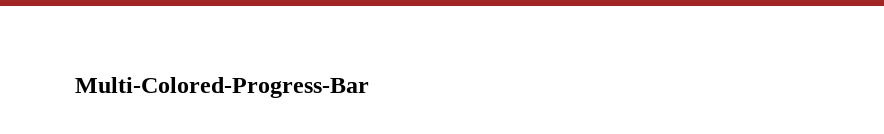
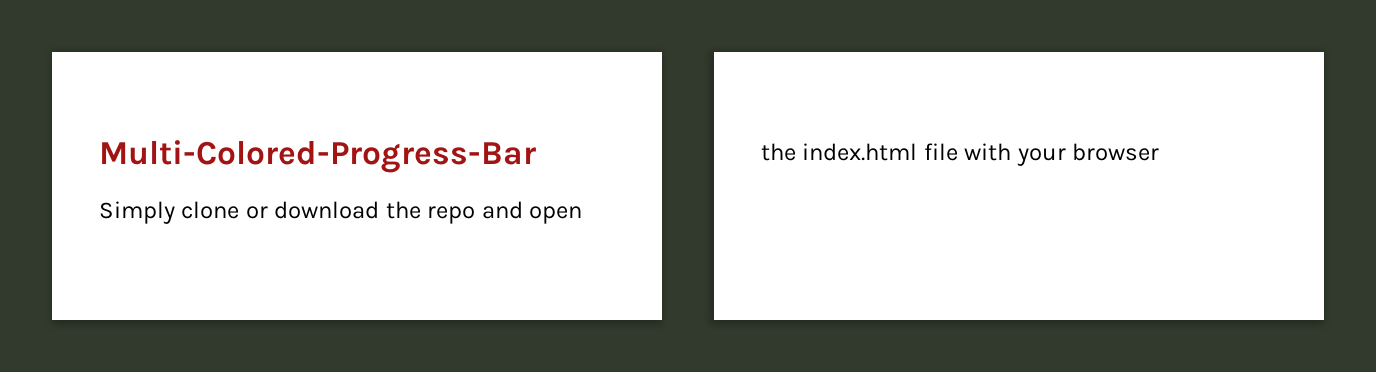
+ Simply clone or download the repo and open the index.html file with your browser

